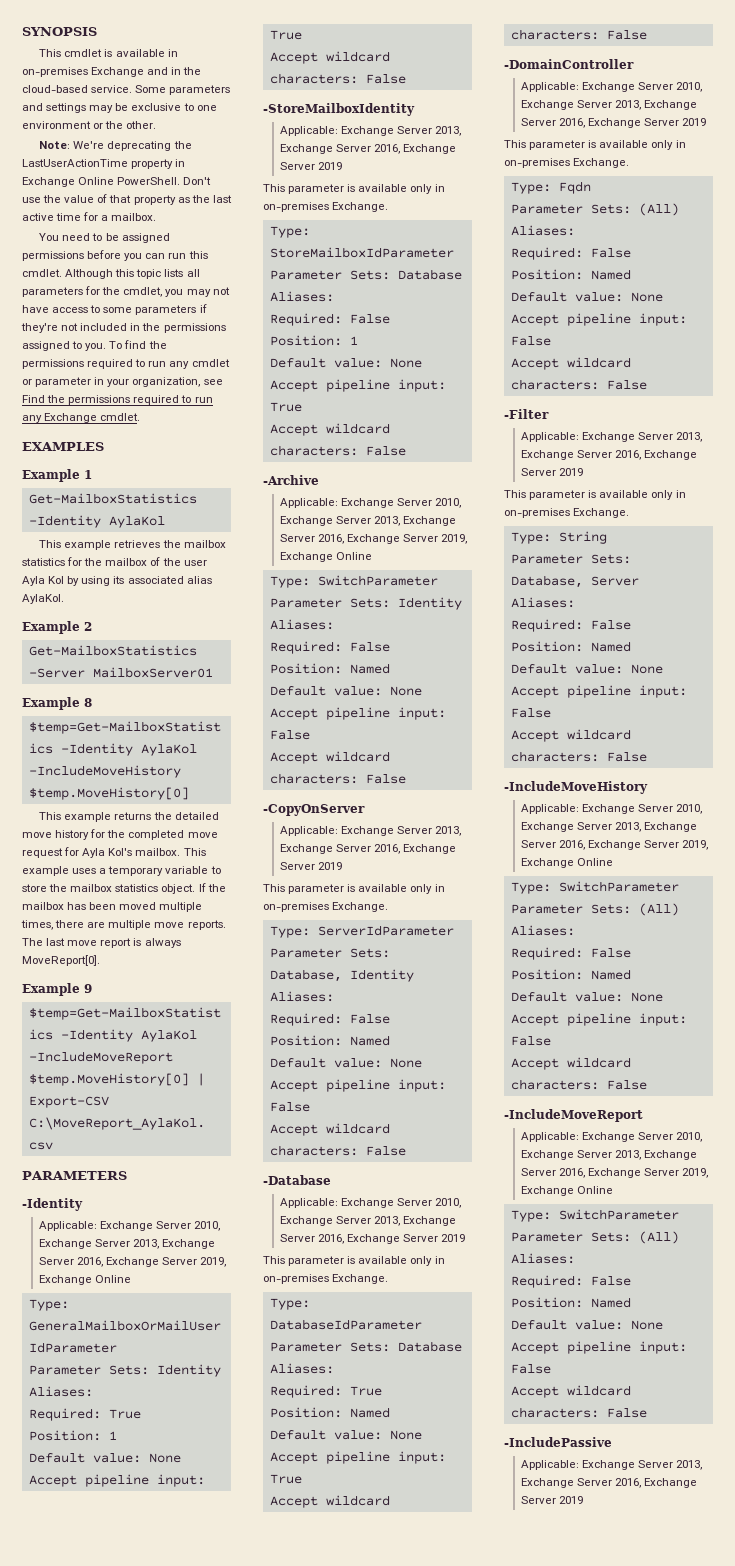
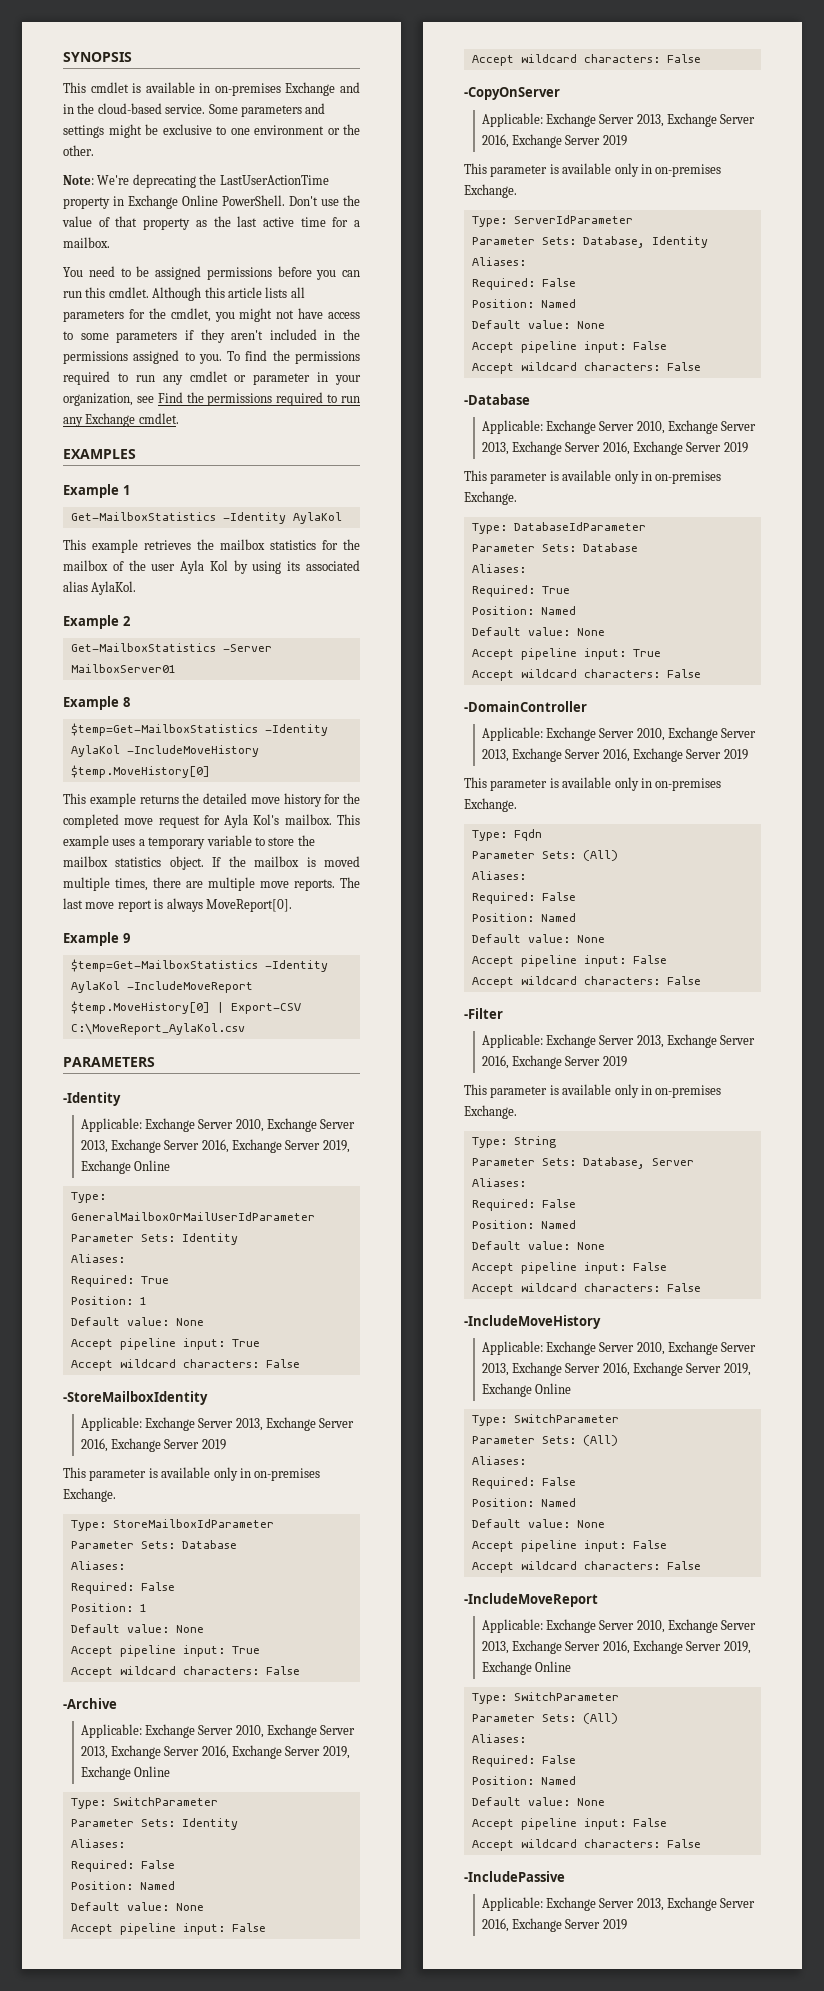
- Some parameters and settings may be exclusive to one environment or the other.
+ Some parameters and settings might be exclusive to one environment or the other.
- Although this topic lists all parameters for the cmdlet, you may not have access to some parameters if they're not included in the permissions assigned to you.
+ Although this article lists all parameters for the cmdlet, you might not have access to some parameters if they aren't included in the permissions assigned to you.
- If the mailbox has been moved multiple times, there are multiple move reports.
+ If the mailbox is moved multiple times, there are multiple move reports.

